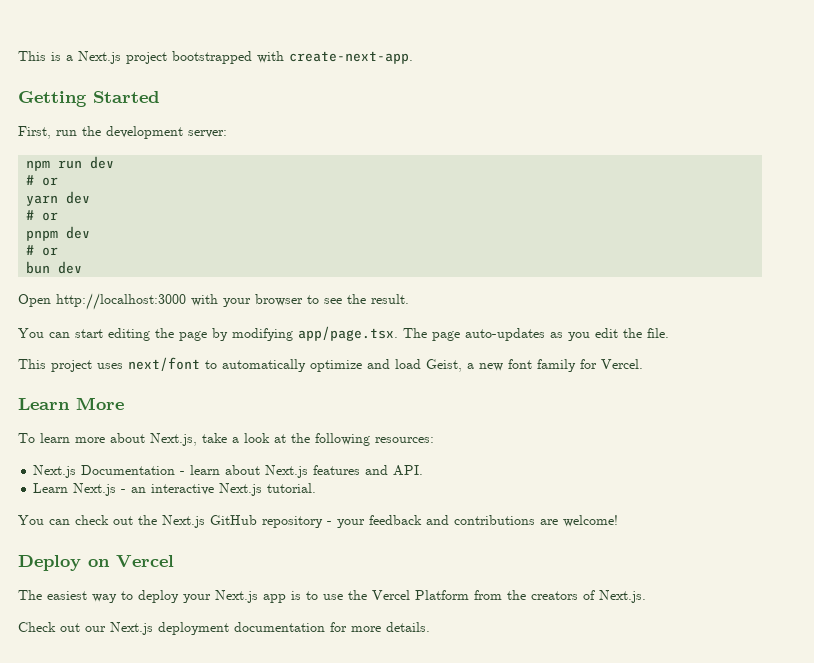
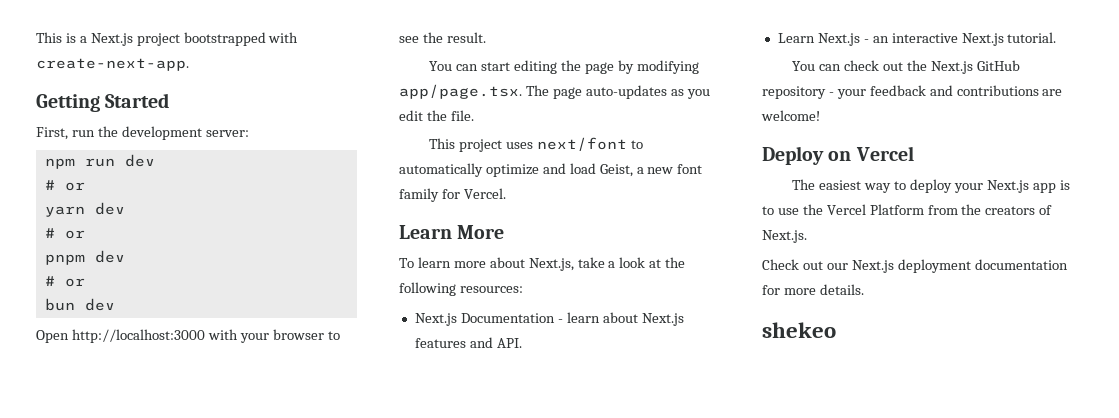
+ shekeo

